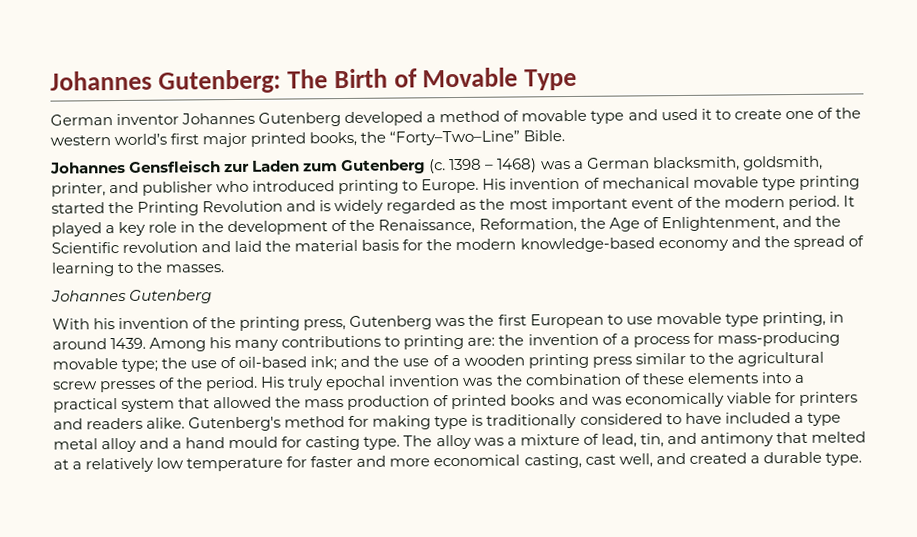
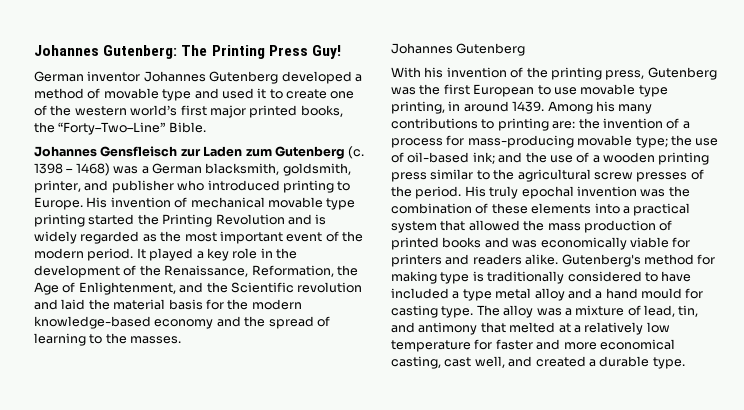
- Johannes Gutenberg: The Birth of Movable Type
+ Johannes Gutenberg: The Printing Press Guy!

